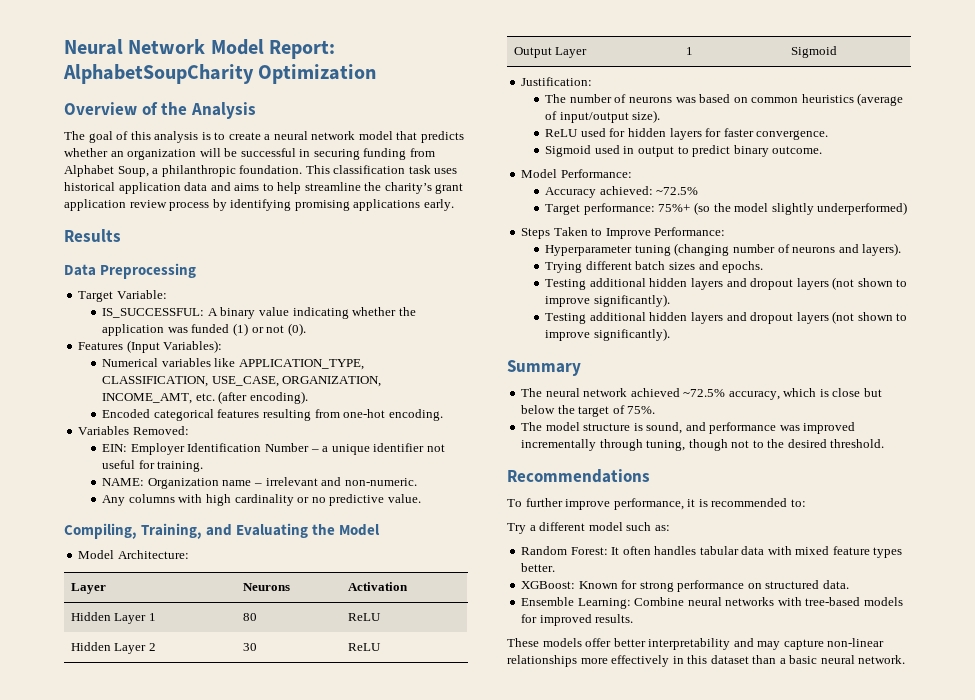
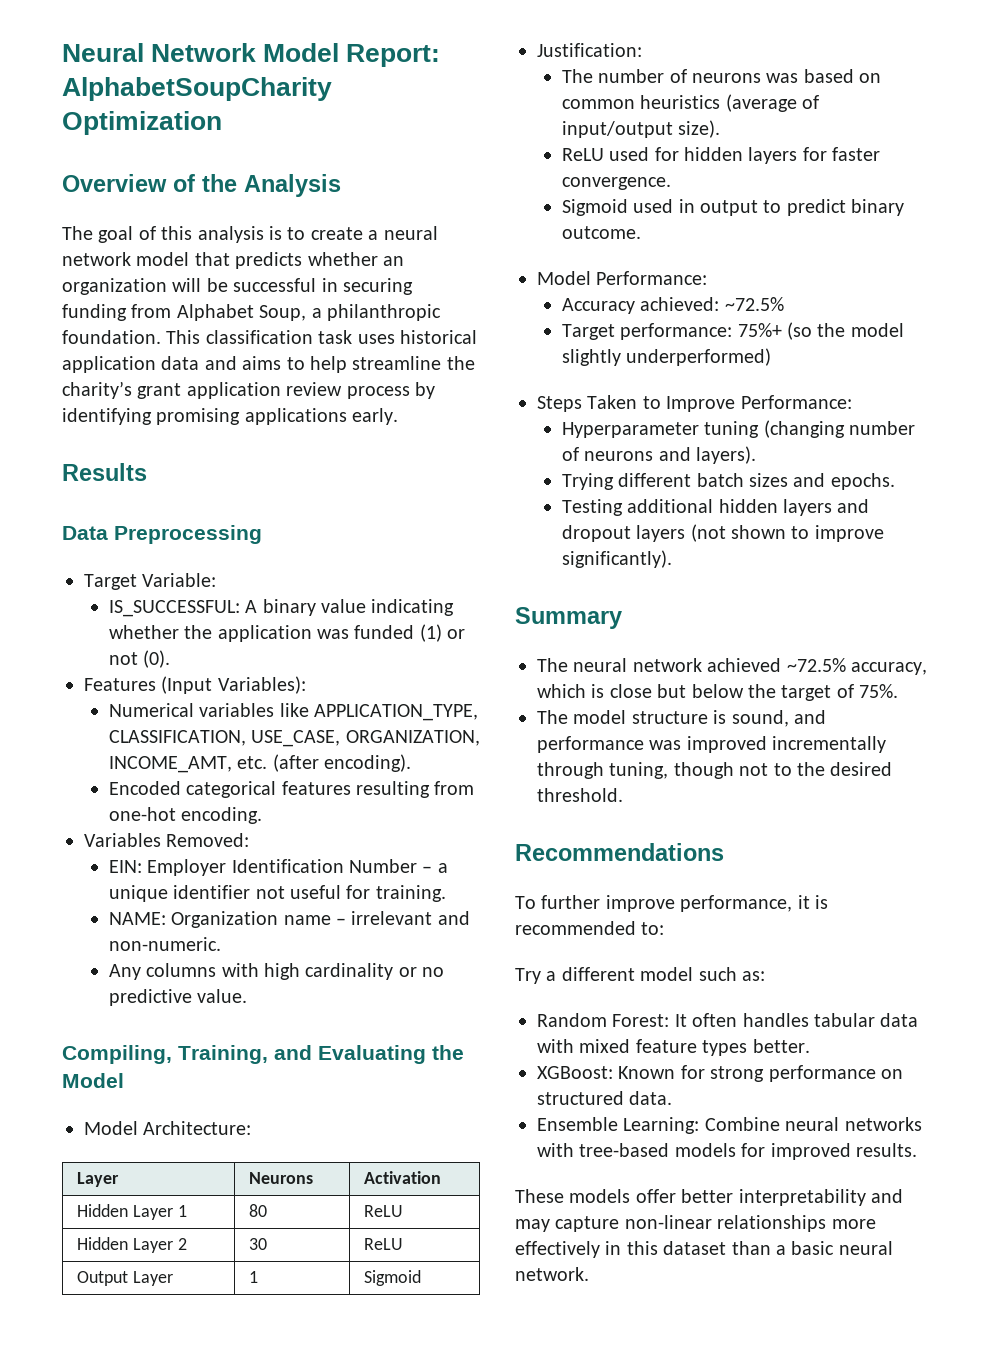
  Trying different batch sizes and epochs.
- Testing additional hidden layers and dropout layers (not shown to improve significantly).

